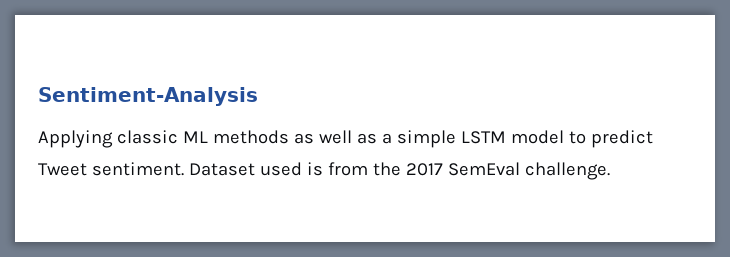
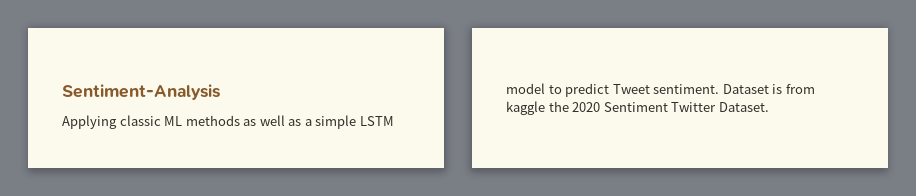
- Dataset used is from the 2017 SemEval challenge.
+ Dataset is from kaggle the 2020 Sentiment Twitter Dataset.

